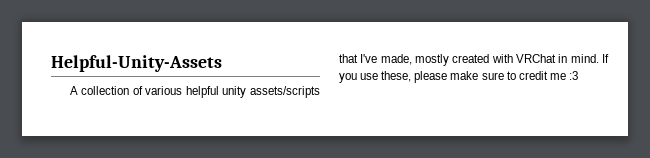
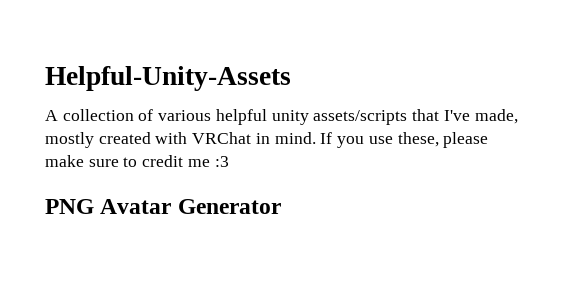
+ PNG Avatar Generator

